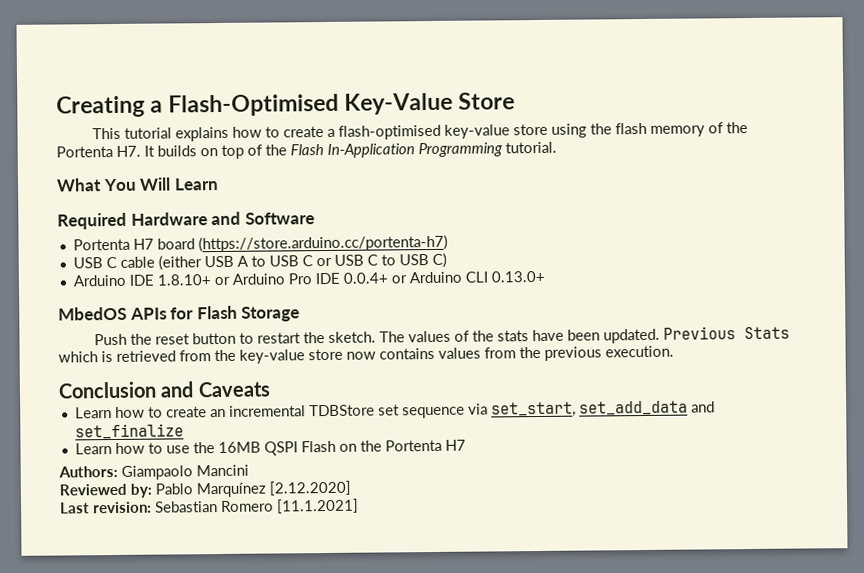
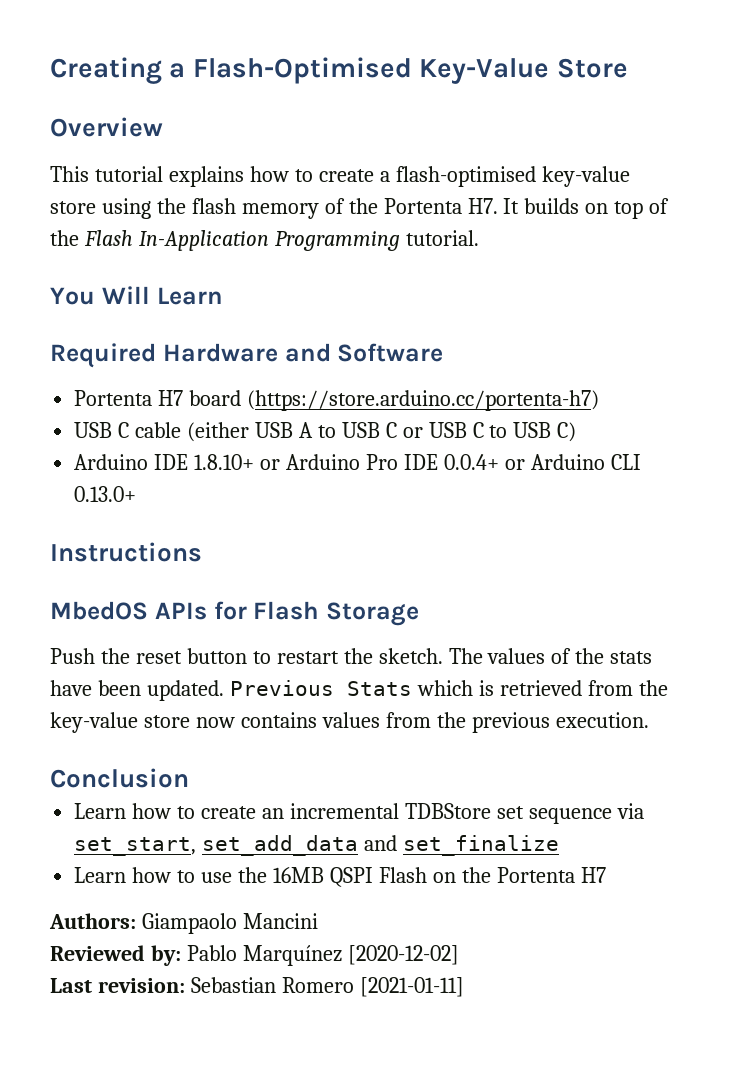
+ Overview
- What You Will Learn
+ You Will Learn
+ Instructions
- Conclusion and Caveats
+ Conclusion
- Reviewed by: Pablo Marquínez [2.12.2020]
+ Reviewed by: Pablo Marquínez [2020-12-02]
- Last revision: Sebastian Romero [11.1.2021]
+ Last revision: Sebastian Romero [2021-01-11]

